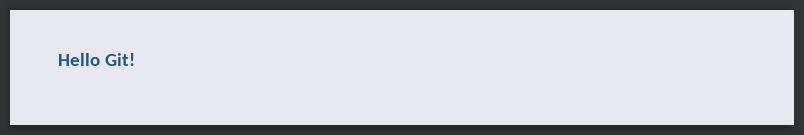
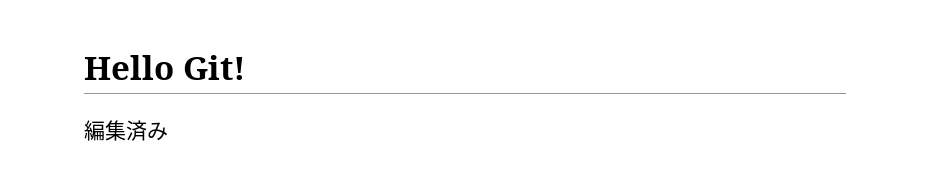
+ 編集済み

